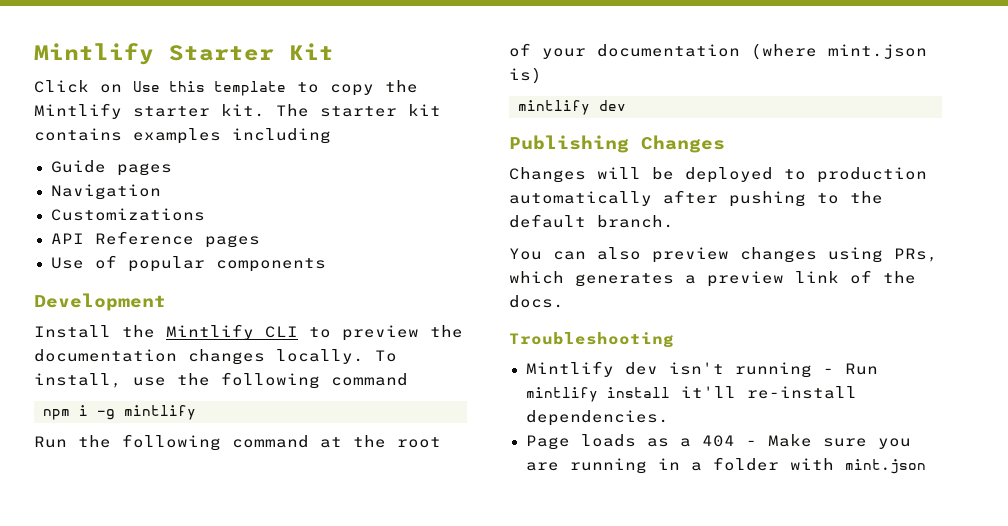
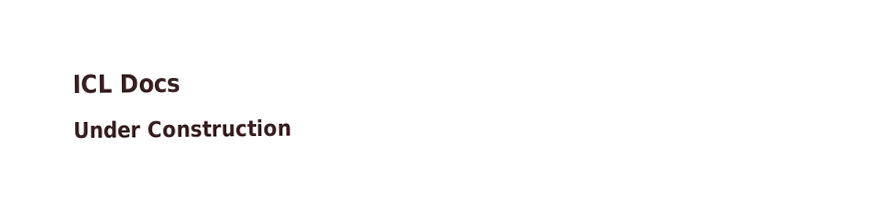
- Mintlify Starter Kit
- Click on Use this template to copy the Mintlify starter kit. The starter kit contains examples including
- Guide pages
- Navigation
- Customizations
- API Reference pages
- Use of popular components
- Development
- Install the Mintlify CLI to preview the documentation changes locally. To install, use the following command
- npm i -g mintlify
- Run the following command at the root of your documentation (where mint.json is)
- mintlify dev
- Publishing Changes
- Changes will be deployed to production automatically after pushing to the default branch.
- You can also preview changes using PRs, which generates a preview link of the docs.
- Troubleshooting
- Mintlify dev isn't running - Run mintlify install it'll re-install dependencies.
- Page loads as a 404 - Make sure you are running in a folder with mint.json
+ ICL Docs
+ Under Construction

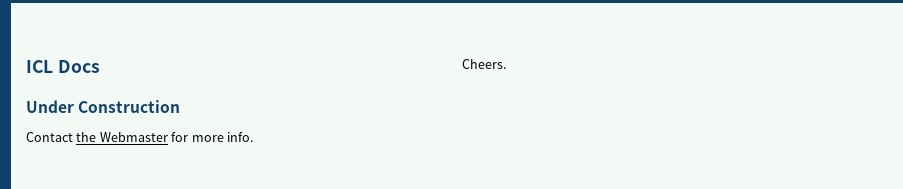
+ Contact the Webmaster for more info.
+ Cheers.

